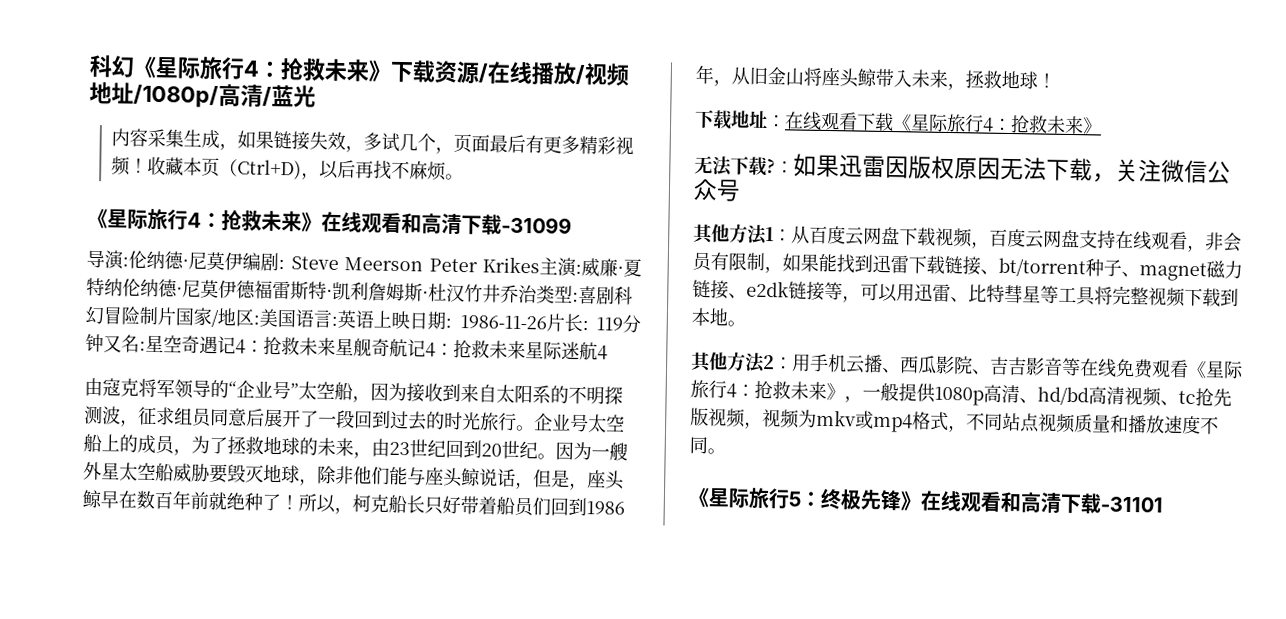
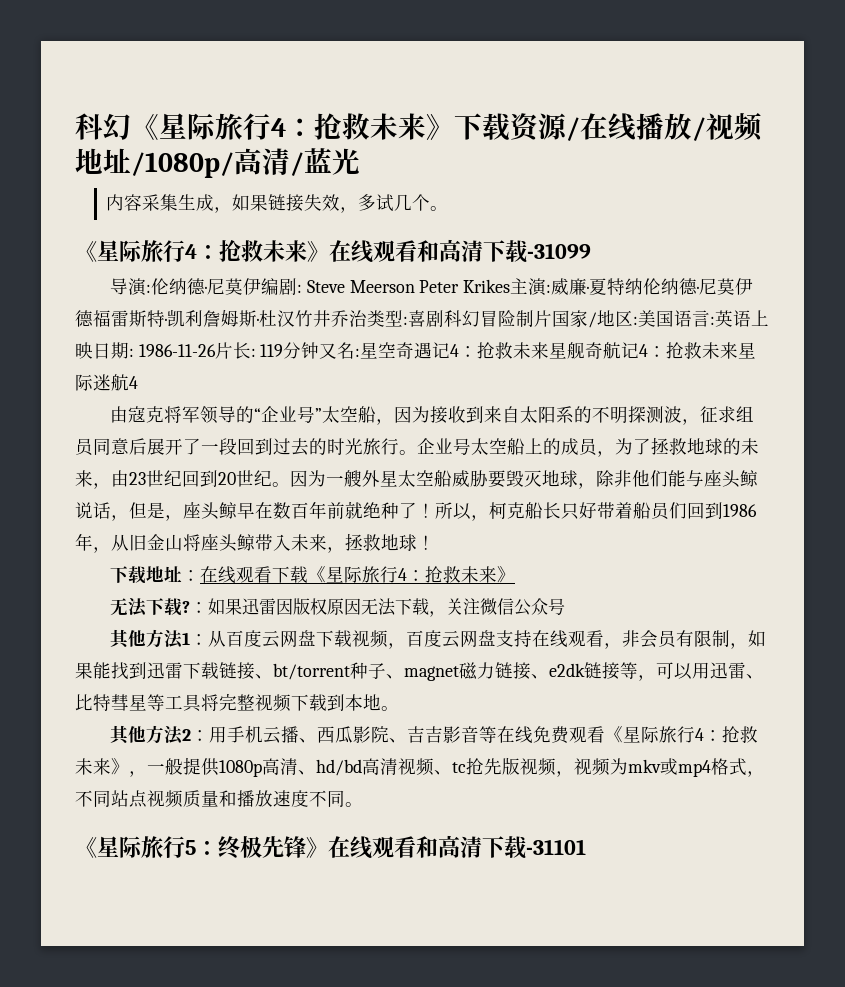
- 内容采集生成，如果链接失效，多试几个，页面最后有更多精彩视频！收藏本页（Ctrl+D)，以后再找不麻烦。
+ 内容采集生成，如果链接失效，多试几个。

